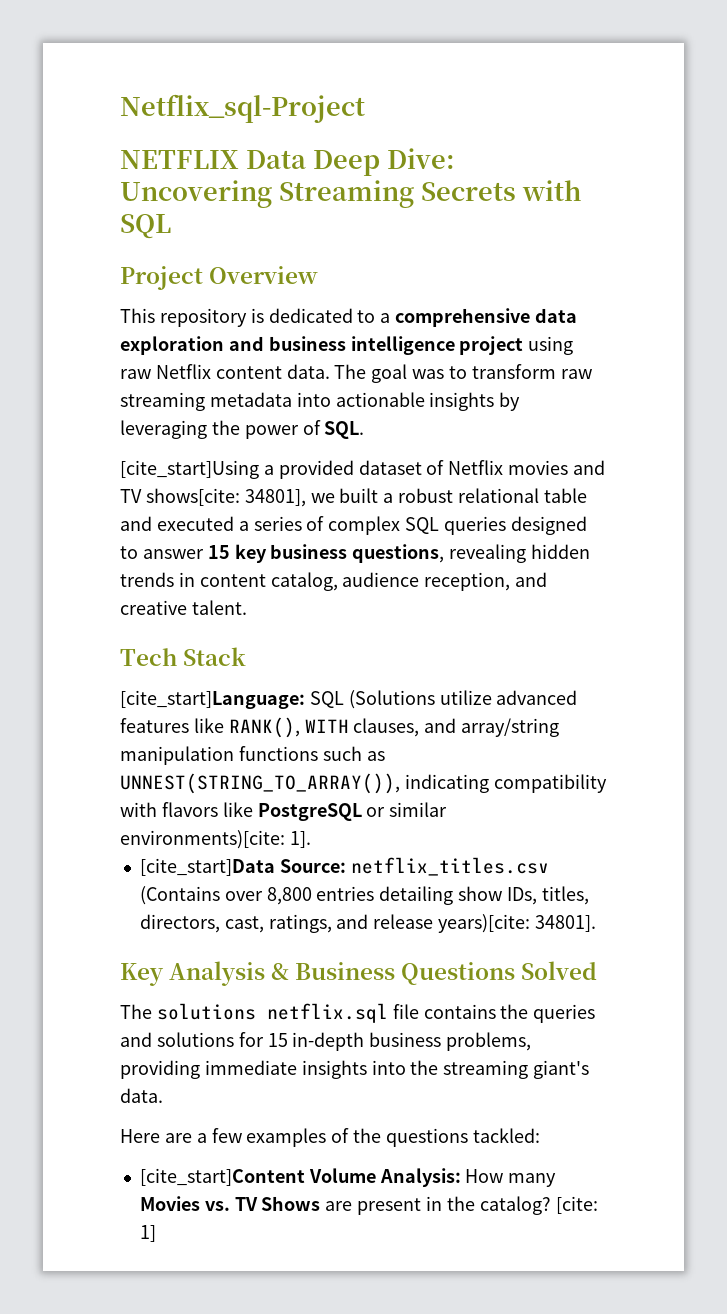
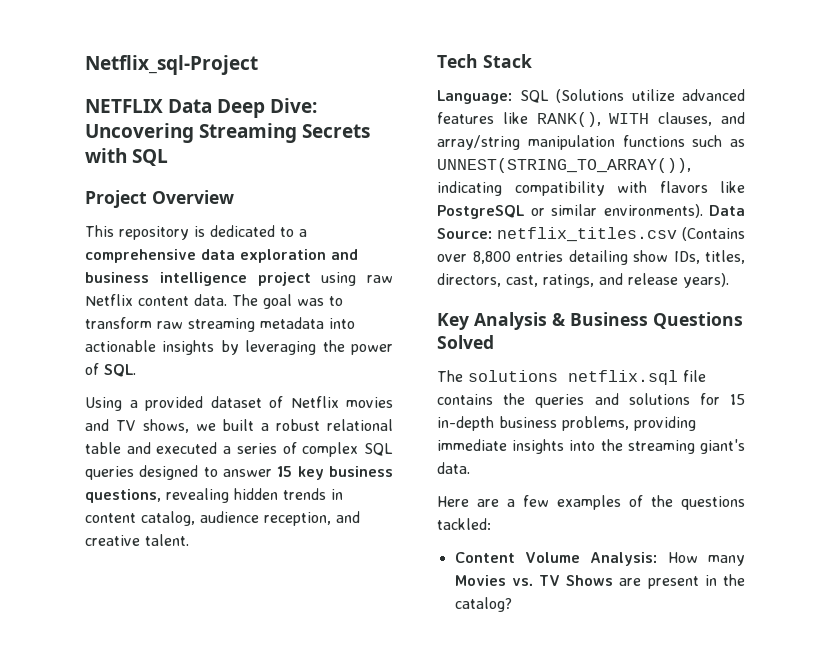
- [cite_start]Using a provided dataset of Netflix movies and TV shows[cite: 34801], we built a robust relational table and executed a series of complex SQL queries designed to answer 15 key business questions, revealing hidden trends in content catalog, audience reception, and creative talent.
+ Using a provided dataset of Netflix movies and TV shows, we built a robust relational table and executed a series of complex SQL queries designed to answer 15 key business questions, revealing hidden trends in content catalog, audience reception, and creative talent.
- [cite_start]Language: SQL (Solutions utilize advanced features like RANK(), WITH clauses, and array/string manipulation functions such as UNNEST(STRING_TO_ARRAY()), indicating compatibility with flavors like PostgreSQL or similar environments)[cite: 1].
- [cite_start]Data Source: netflix_titles.csv (Contains over 8,800 entries detailing show IDs, titles, directors, cast, ratings, and release years)[cite: 34801].
+ Language: SQL (Solutions utilize advanced features like RANK(), WITH clauses, and array/string manipulation functions such as UNNEST(STRING_TO_ARRAY()), indicating compatibility with flavors like PostgreSQL or similar environments). Data Source: netflix_titles.csv (Contains over 8,800 entries detailing show IDs, titles, directors, cast, ratings, and release years).
- [cite_start]Content Volume Analysis: How many Movies vs. TV Shows are present in the catalog? [cite: 1]
+ Content Volume Analysis: How many Movies vs. TV Shows are present in the catalog?

